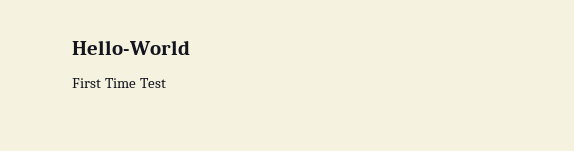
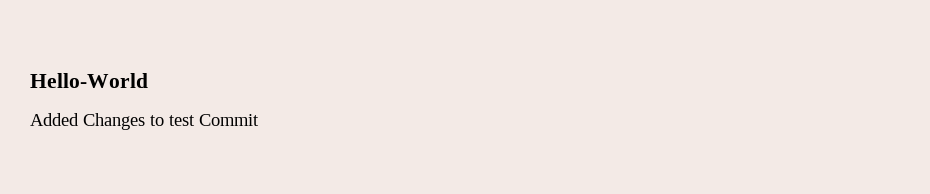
- First Time Test
+ Added Changes to test Commit

